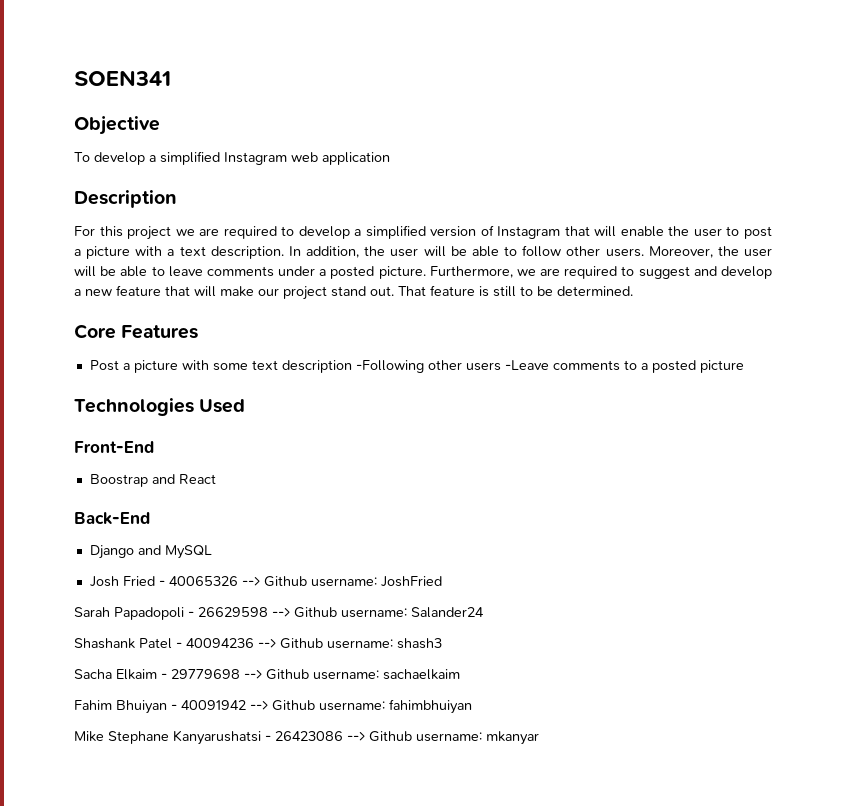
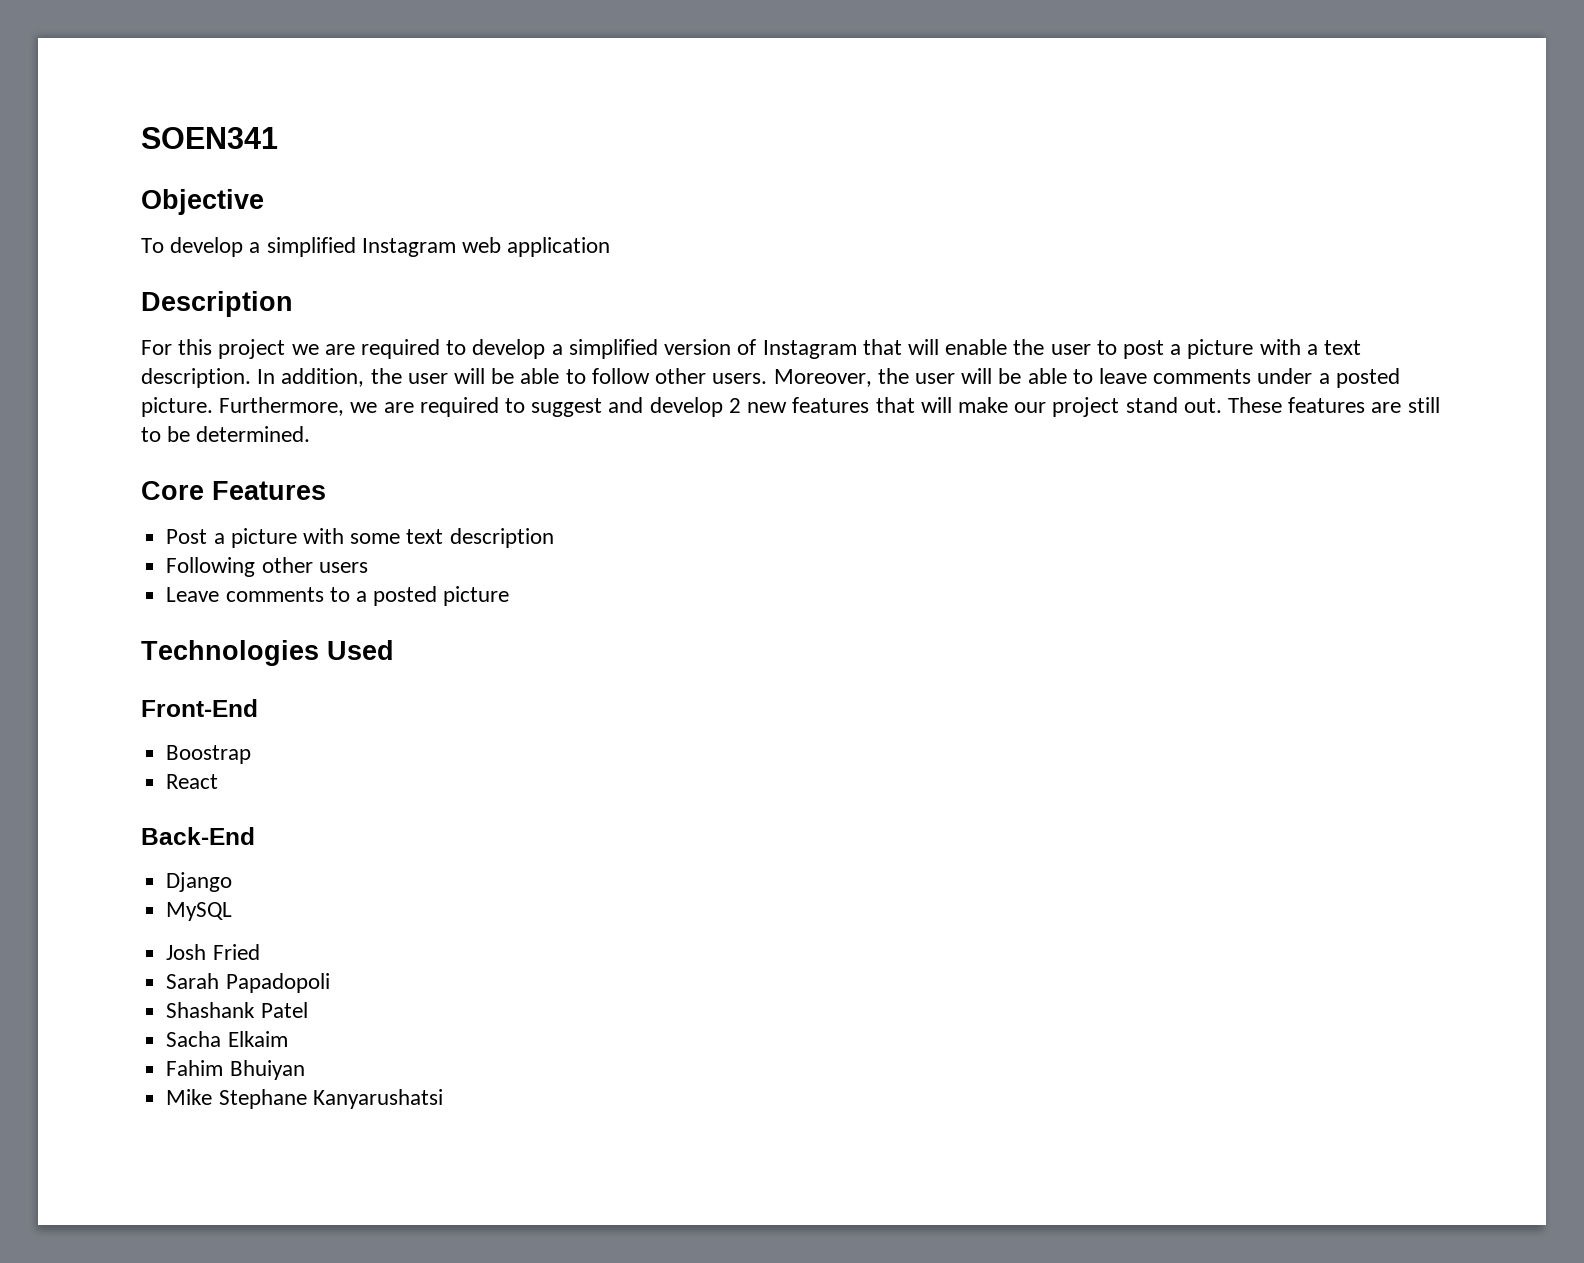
- Furthermore, we are required to suggest and develop a new feature that will make our project stand out.
+ Furthermore, we are required to suggest and develop 2 new features that will make our project stand out.
- That feature is still to be determined.
+ These features are still to be determined.
- Post a picture with some text description -Following other users -Leave comments to a posted picture
+ Post a picture with some text description
+ Following other users
+ Leave comments to a posted picture
- Boostrap and React
+ Boostrap
+ React
- Django and MySQL
+ Django
+ MySQL
- Josh Fried - 40065326 --> Github username: JoshFried
- Sarah Papadopoli - 26629598 --> Github username: Salander24
- Shashank Patel - 40094236 --> Github username: shash3
- Sacha Elkaim - 29779698 --> Github username: sachaelkaim
- Fahim Bhuiyan - 40091942 --> Github username: fahimbhuiyan
- Mike Stephane Kanyarushatsi - 26423086 --> Github username: mkanyar
+ Josh Fried
+ Sarah Papadopoli
+ Shashank Patel
+ Sacha Elkaim
+ Fahim Bhuiyan
+ Mike Stephane Kanyarushatsi

